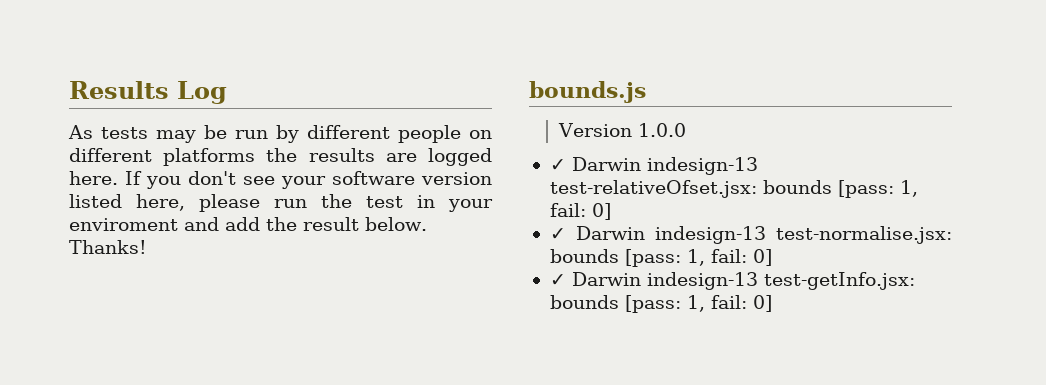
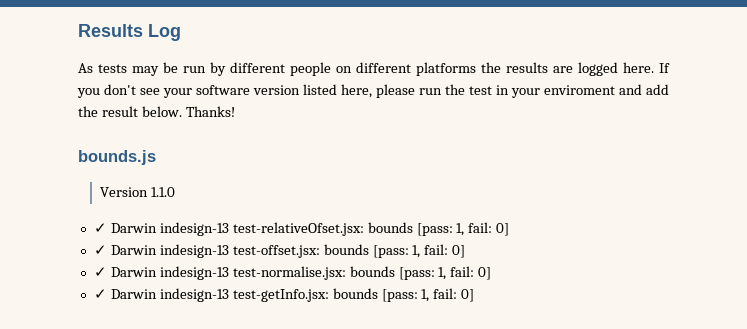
- Version 1.0.0
+ Version 1.1.0
+ ✓ Darwin indesign-13 test-offset.jsx: bounds [pass: 1, fail: 0]

